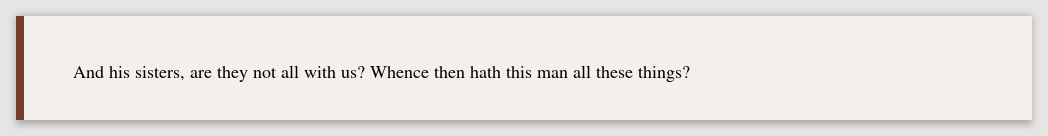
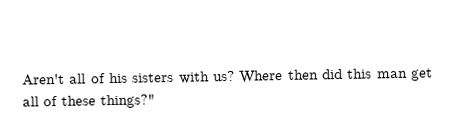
- And his sisters, are they not all with us? Whence then hath this man all these things?
+ Aren't all of his sisters with us? Where then did this man get all of these things?"

